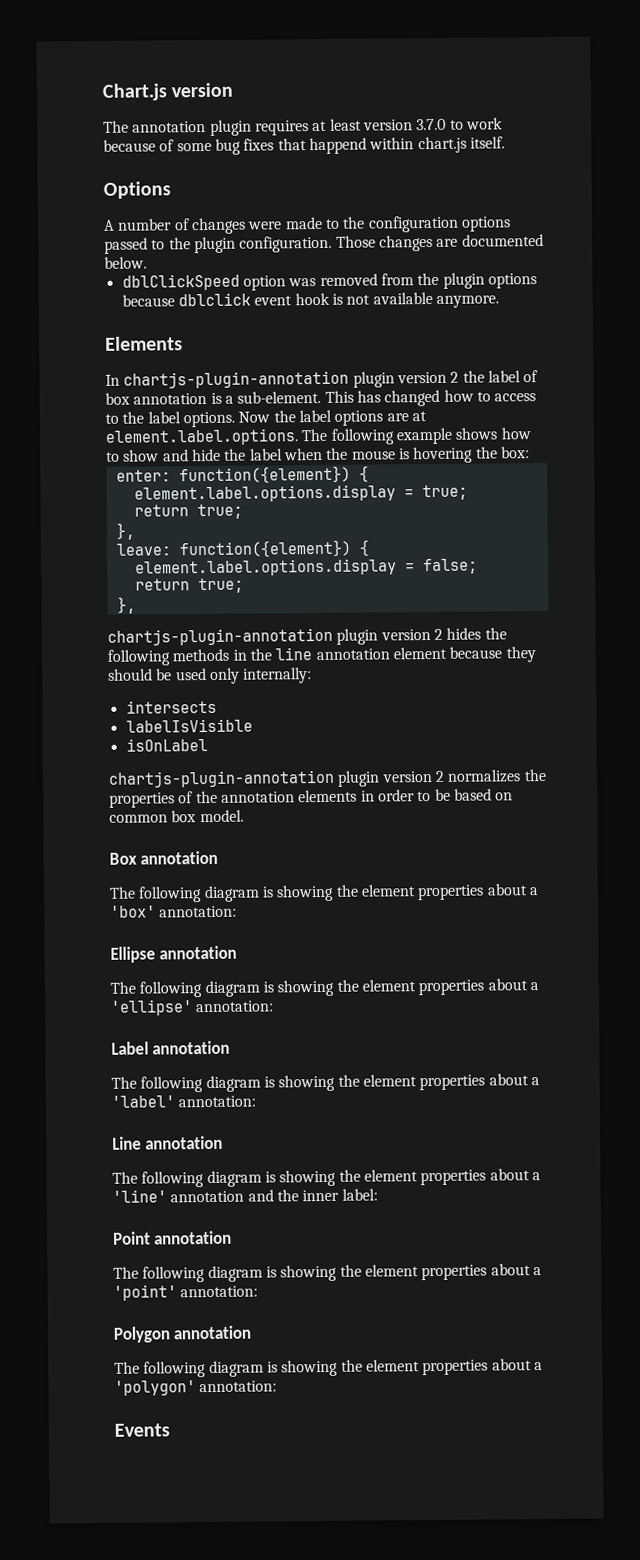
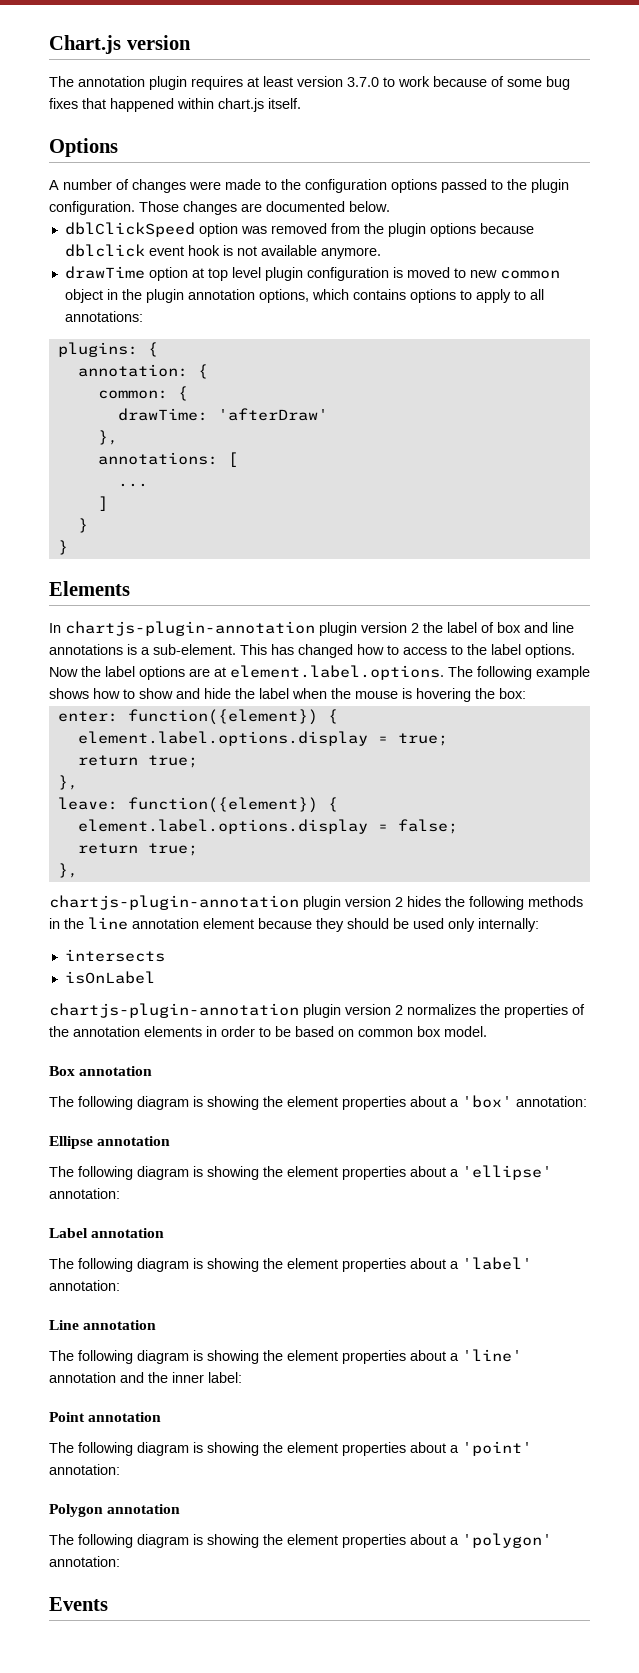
- The annotation plugin requires at least version 3.7.0 to work because of some bug fixes that happend within chart.js itself.
+ The annotation plugin requires at least version 3.7.0 to work because of some bug fixes that happened within chart.js itself.
+ drawTime option at top level plugin configuration is moved to new common object in the plugin annotation options, which contains options to apply to all annotations:
+ plugins: {
+ annotation: {
+ common: {
+ drawTime: 'afterDraw'
+ },
+ annotations: [
+ ...
+ ]
+ }
+ }
- In chartjs-plugin-annotation plugin version 2 the label of box annotation is a sub-element.
+ In chartjs-plugin-annotation plugin version 2 the label of box and line annotations is a sub-element.
- labelIsVisible

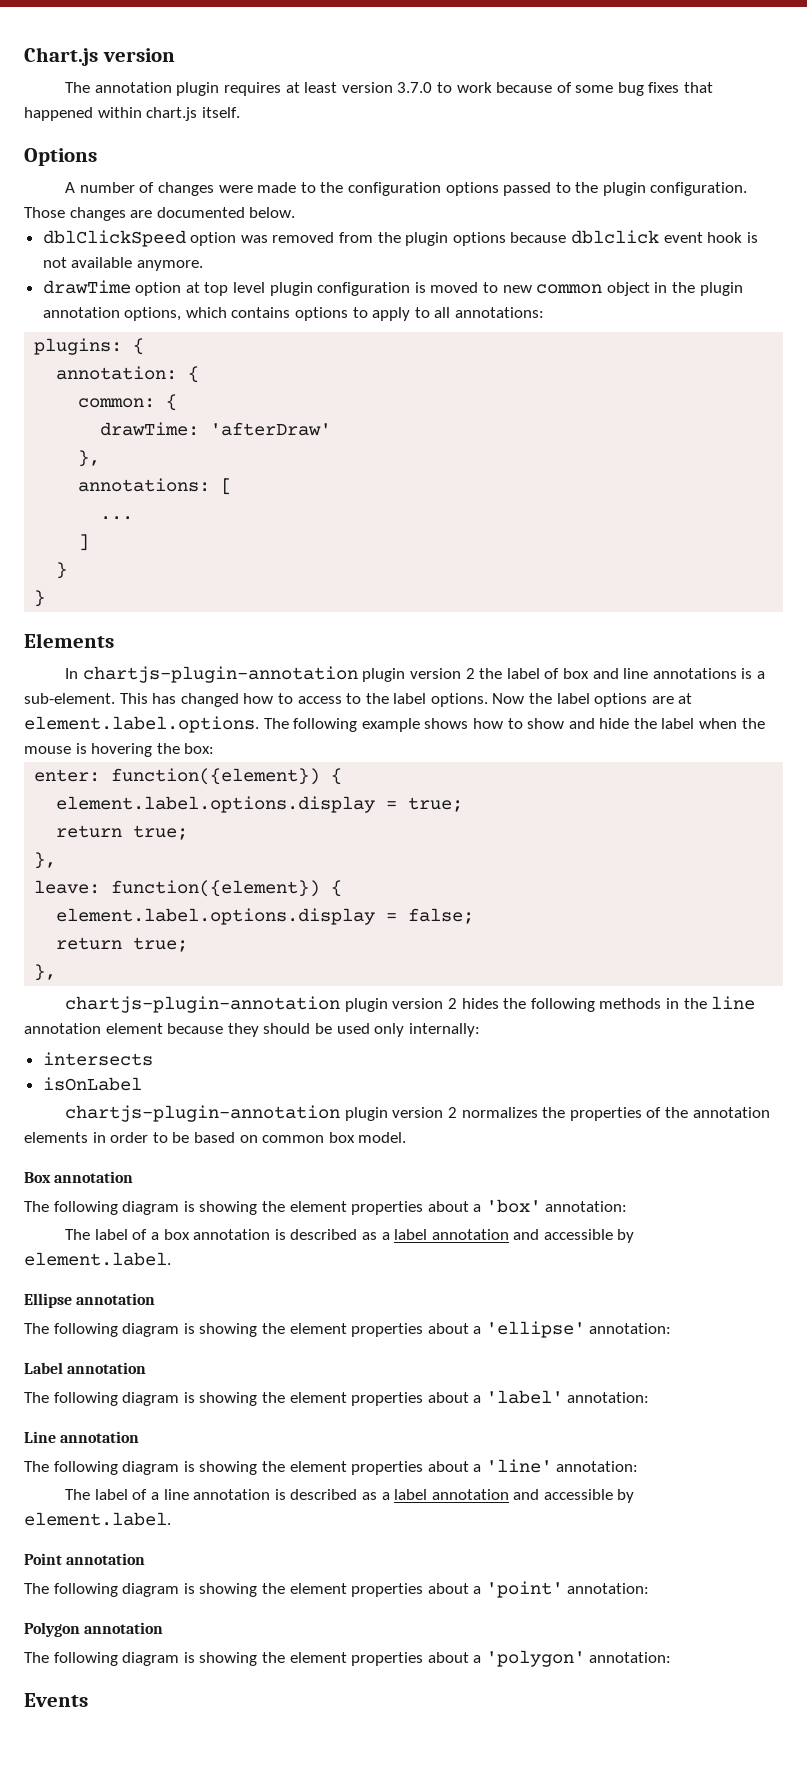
+ The label of a box annotation is described as a label annotation and accessible by element.label.
- The following diagram is showing the element properties about a 'line' annotation and the inner label:
+ The following diagram is showing the element properties about a 'line' annotation:
+ The label of a line annotation is described as a label annotation and accessible by element.label.

